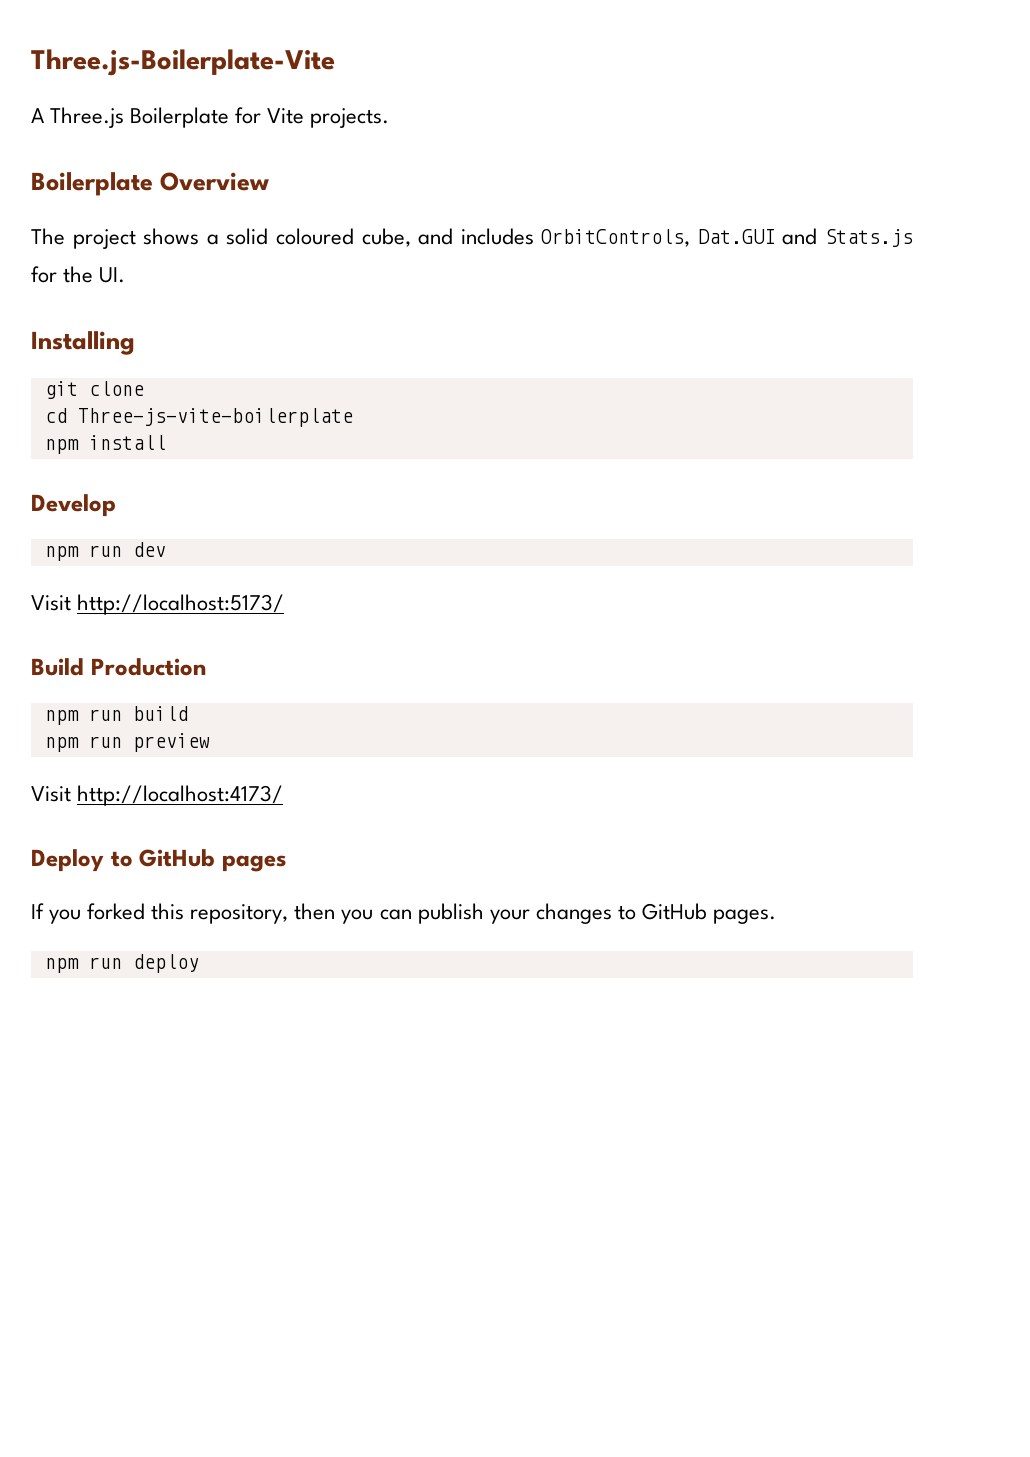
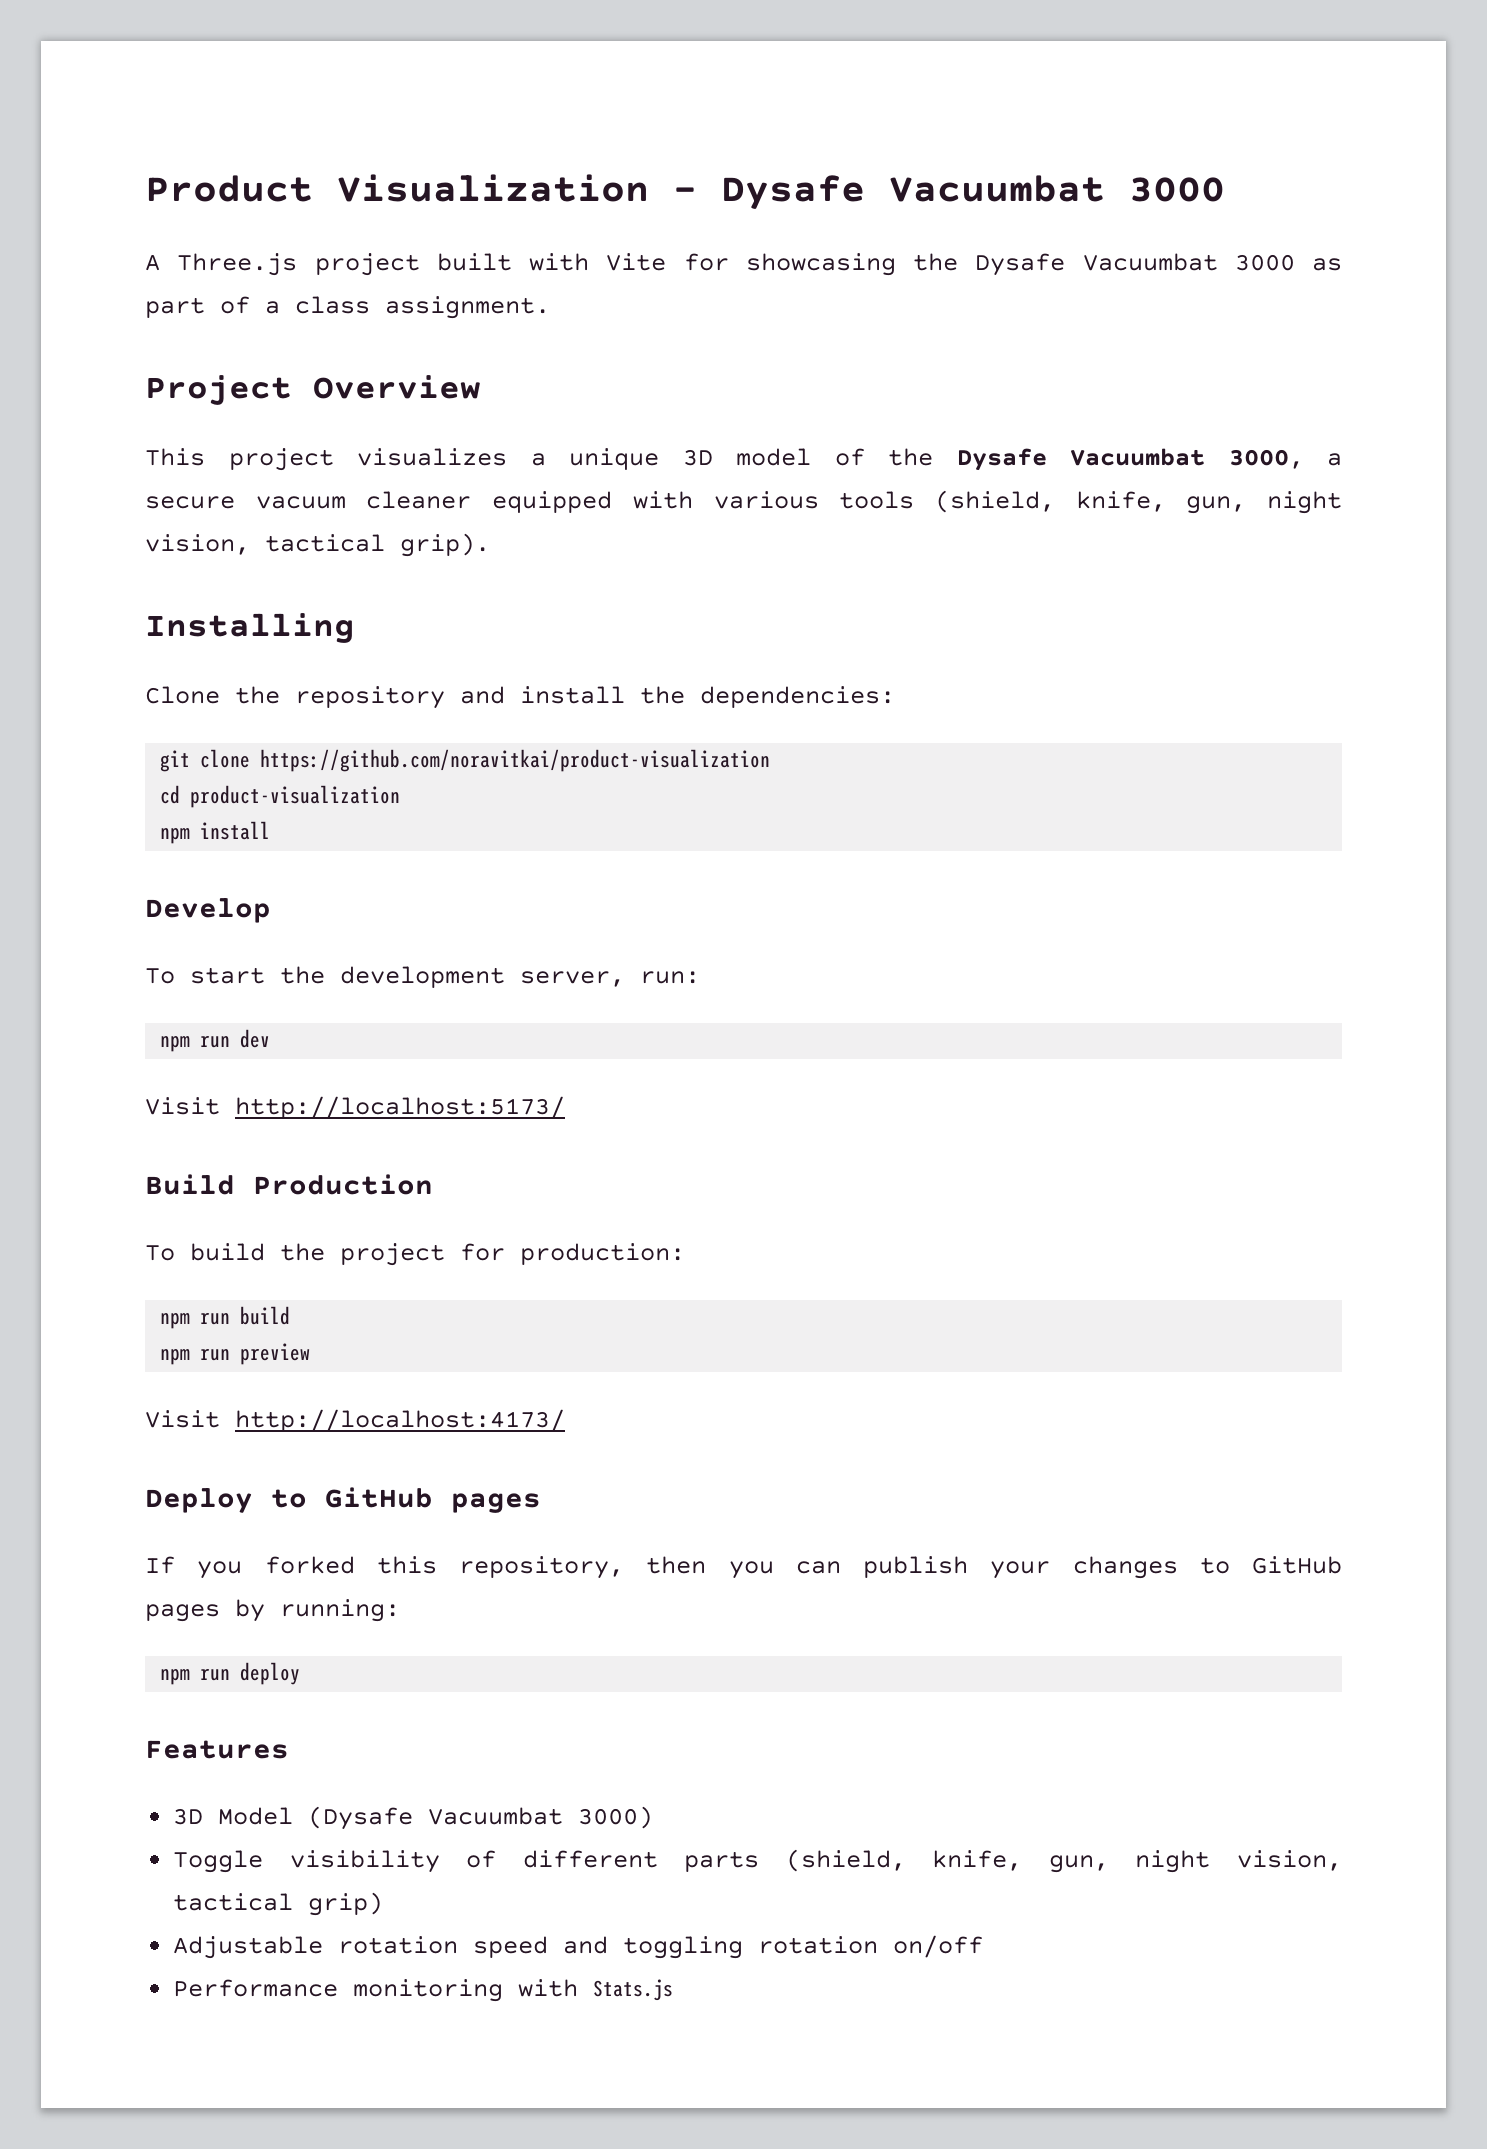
- Three.js-Boilerplate-Vite
- A Three.js Boilerplate for Vite projects.
- Boilerplate Overview
- The project shows a solid coloured cube, and includes OrbitControls, Dat.GUI and Stats.js for the UI.
+ Product Visualization - Dysafe Vacuumbat 3000
+ A Three.js project built with Vite for showcasing the Dysafe Vacuumbat 3000 as part of a class assignment.
+ Project Overview
+ This project visualizes a unique 3D model of the Dysafe Vacuumbat 3000, a secure vacuum cleaner equipped with various tools (shield, knife, gun, night vision, tactical grip).
  Installing
+ Clone the repository and install the dependencies:
- git clone
+ git clone https://github.com/noravitkai/product-visualization
- cd Three-js-vite-boilerplate
+ cd product-visualization
+ To start the development server, run:
+ To build the project for production:
- If you forked this repository, then you can publish your changes to GitHub pages.
+ If you forked this repository, then you can publish your changes to GitHub pages by running:
+ Features
+ 3D Model (Dysafe Vacuumbat 3000)
+ Toggle visibility of different parts (shield, knife, gun, night vision, tactical grip)
+ Adjustable rotation speed and toggling rotation on/off
+ Performance monitoring with Stats.js

